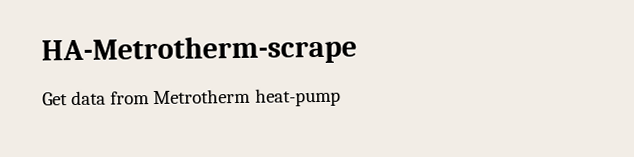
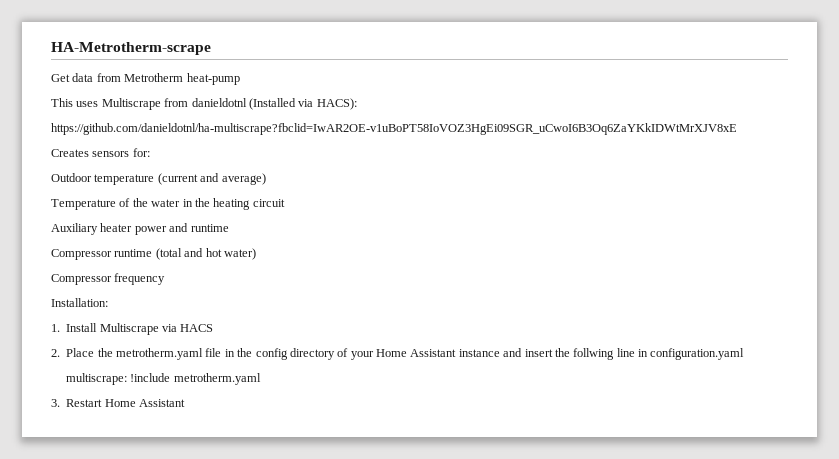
+ This uses Multiscrape from danieldotnl (Installed via HACS):
+ https://github.com/danieldotnl/ha-multiscrape?fbclid=IwAR2OE-v1uBoPT58IoVOZ3HgEi09SGR_uCwoI6B3Oq6ZaYKkIDWtMrXJV8xE
+ Creates sensors for:
+ Outdoor temperature (current and average)
+ Temperature of the water in the heating circuit
+ Auxiliary heater power and runtime
+ Compressor runtime (total and hot water)
+ Compressor frequency
+ Installation:
+ 1. Install Multiscrape via HACS
+ 2. Place the metrotherm.yaml file in the config directory of your Home Assistant instance and insert the follwing line in configuration.yaml
+ multiscrape: !include metrotherm.yaml
+ 3. Restart Home Assistant

